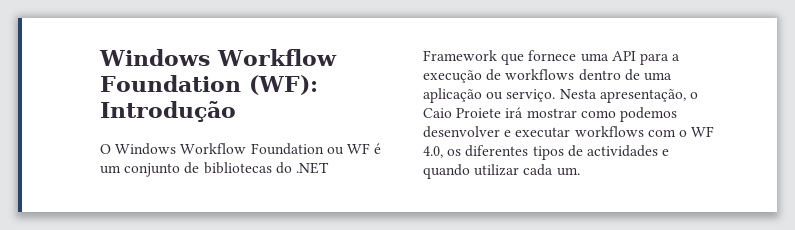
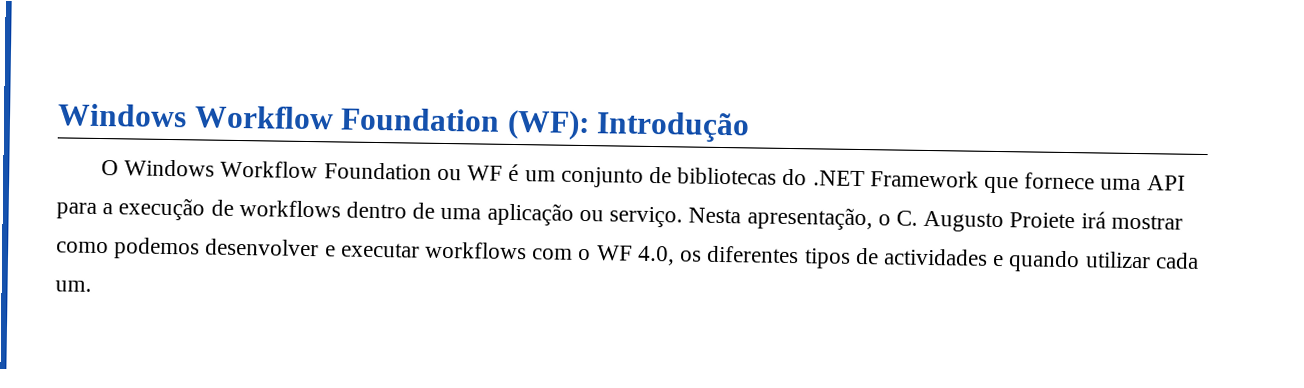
- Nesta apresentação, o Caio Proiete irá mostrar como podemos desenvolver e executar workflows com o WF 4.0, os diferentes tipos de actividades e quando utilizar cada um.
+ Nesta apresentação, o C. Augusto Proiete irá mostrar como podemos desenvolver e executar workflows com o WF 4.0, os diferentes tipos de actividades e quando utilizar cada um.

